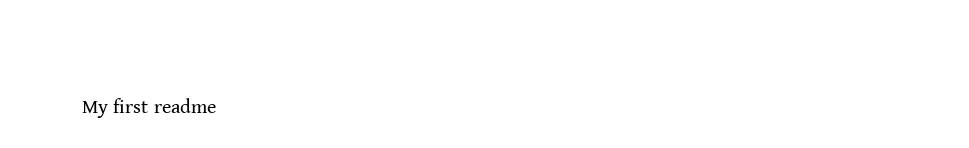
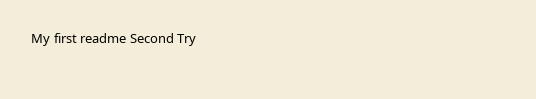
- My first readme
+ My first readme Second Try

